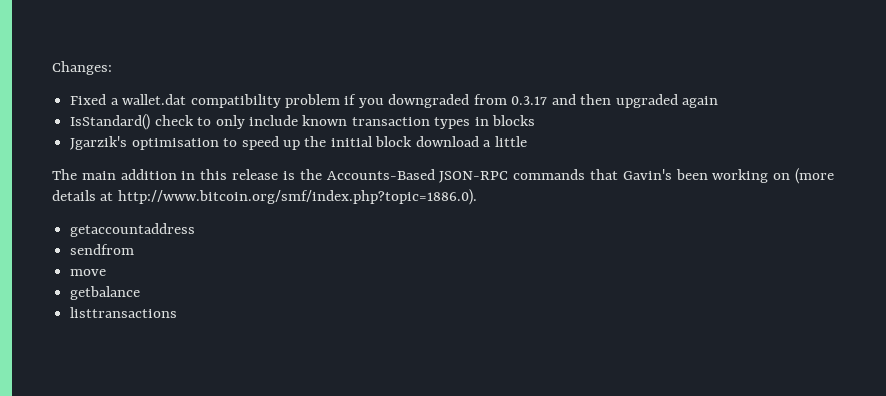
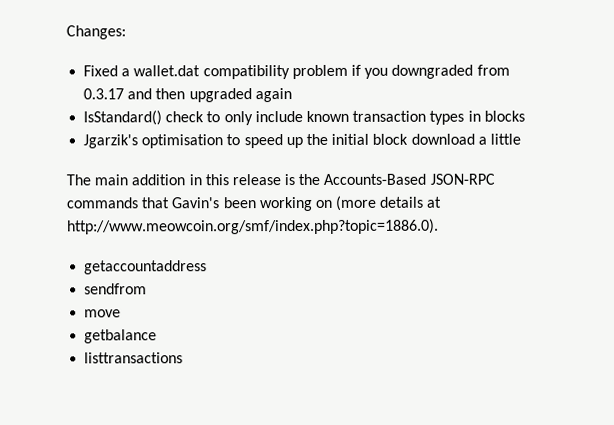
- The main addition in this release is the Accounts-Based JSON-RPC commands that Gavin's been working on (more details at http://www.bitcoin.org/smf/index.php?topic=1886.0).
+ The main addition in this release is the Accounts-Based JSON-RPC commands that Gavin's been working on (more details at http://www.meowcoin.org/smf/index.php?topic=1886.0).

